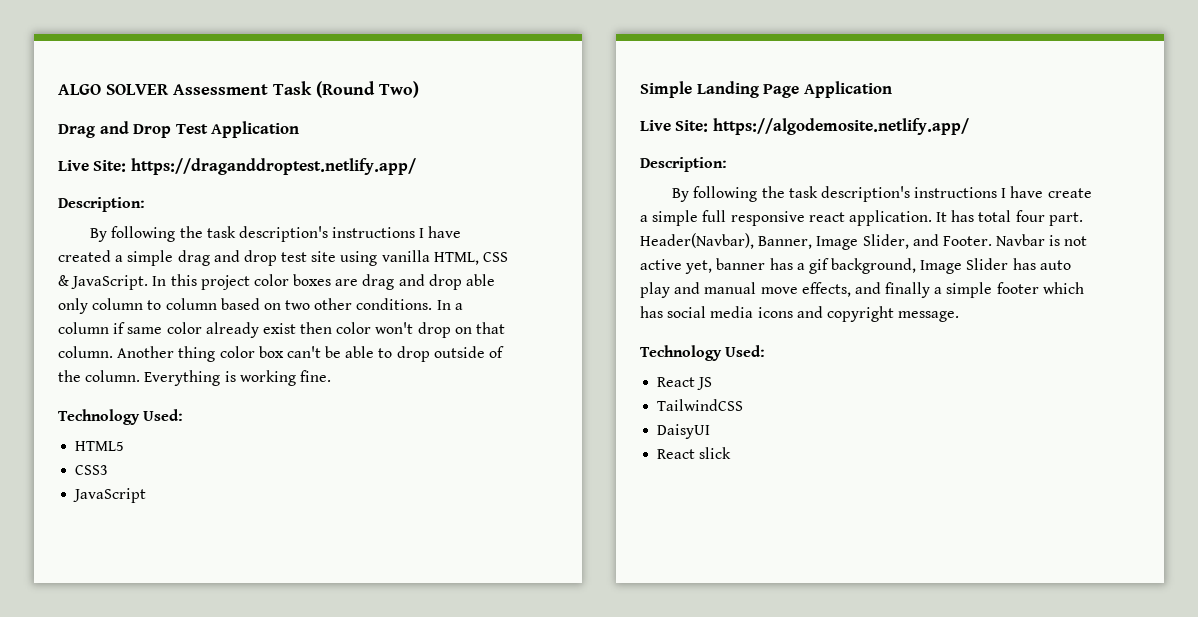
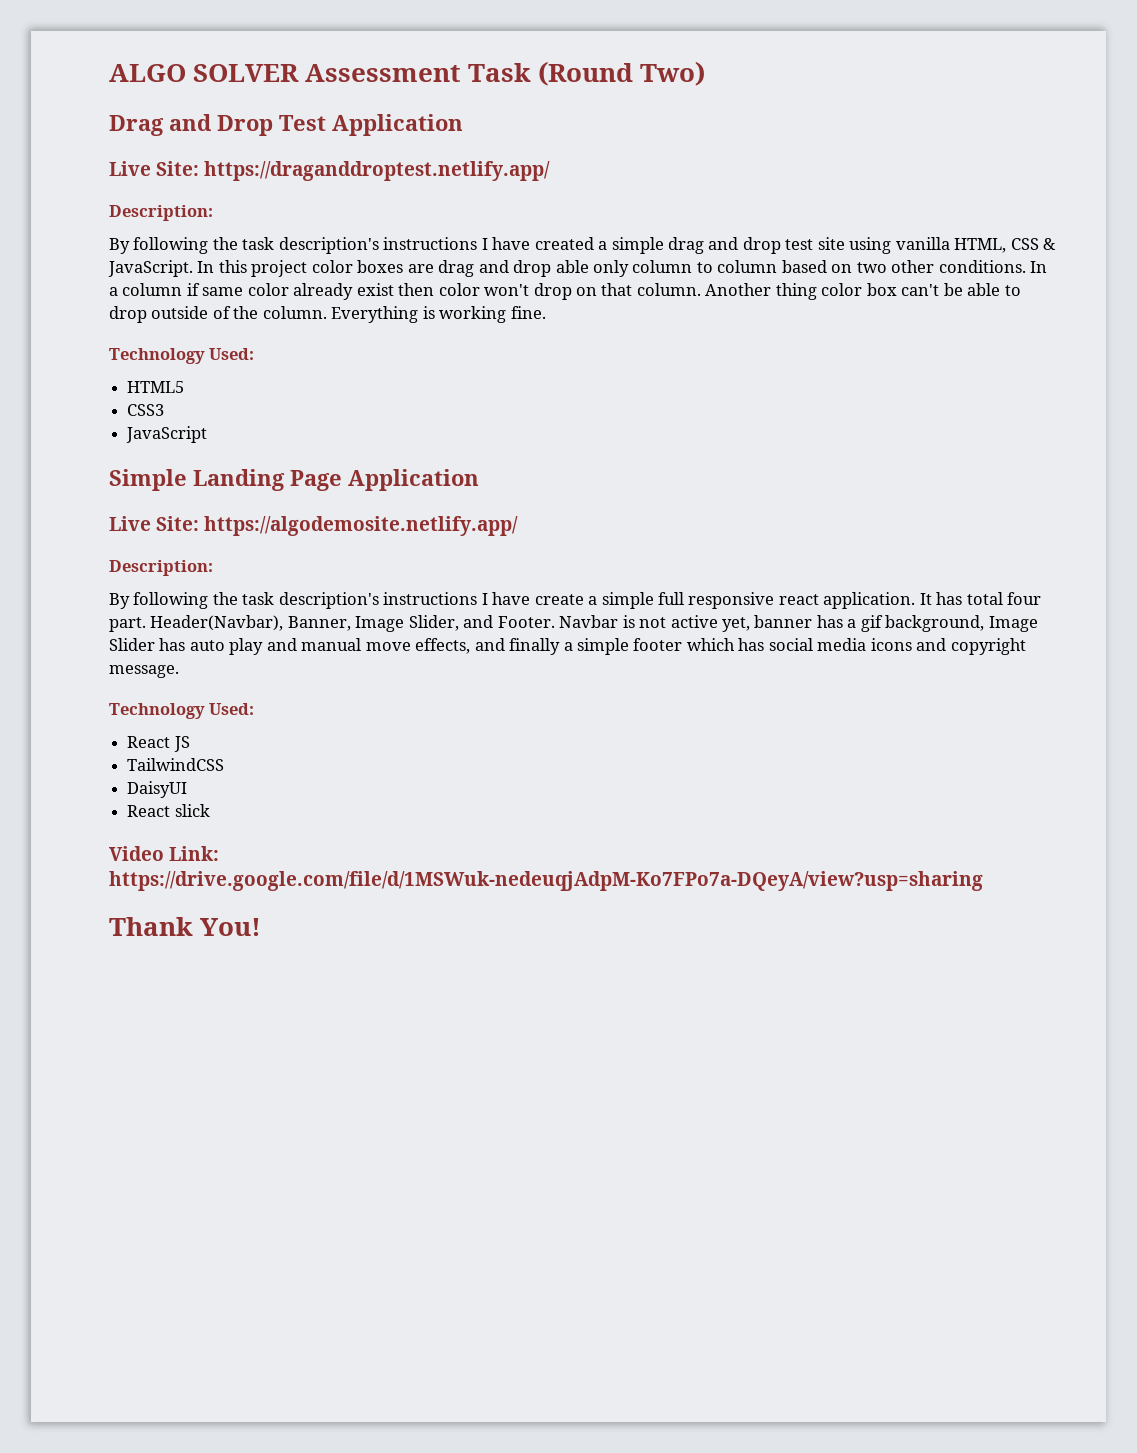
+ Video Link: https://drive.google.com/file/d/1MSWuk-nedeuqjAdpM-Ko7FPo7a-DQeyA/view?usp=sharing
+ Thank You!

